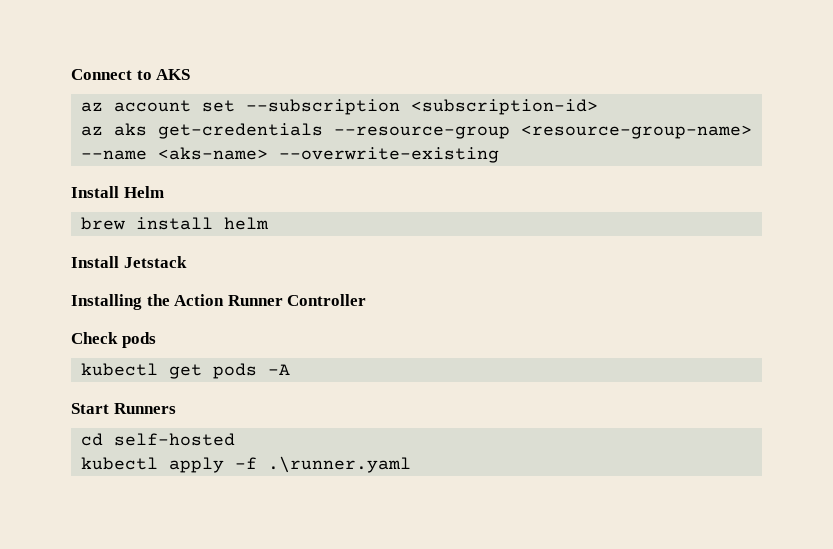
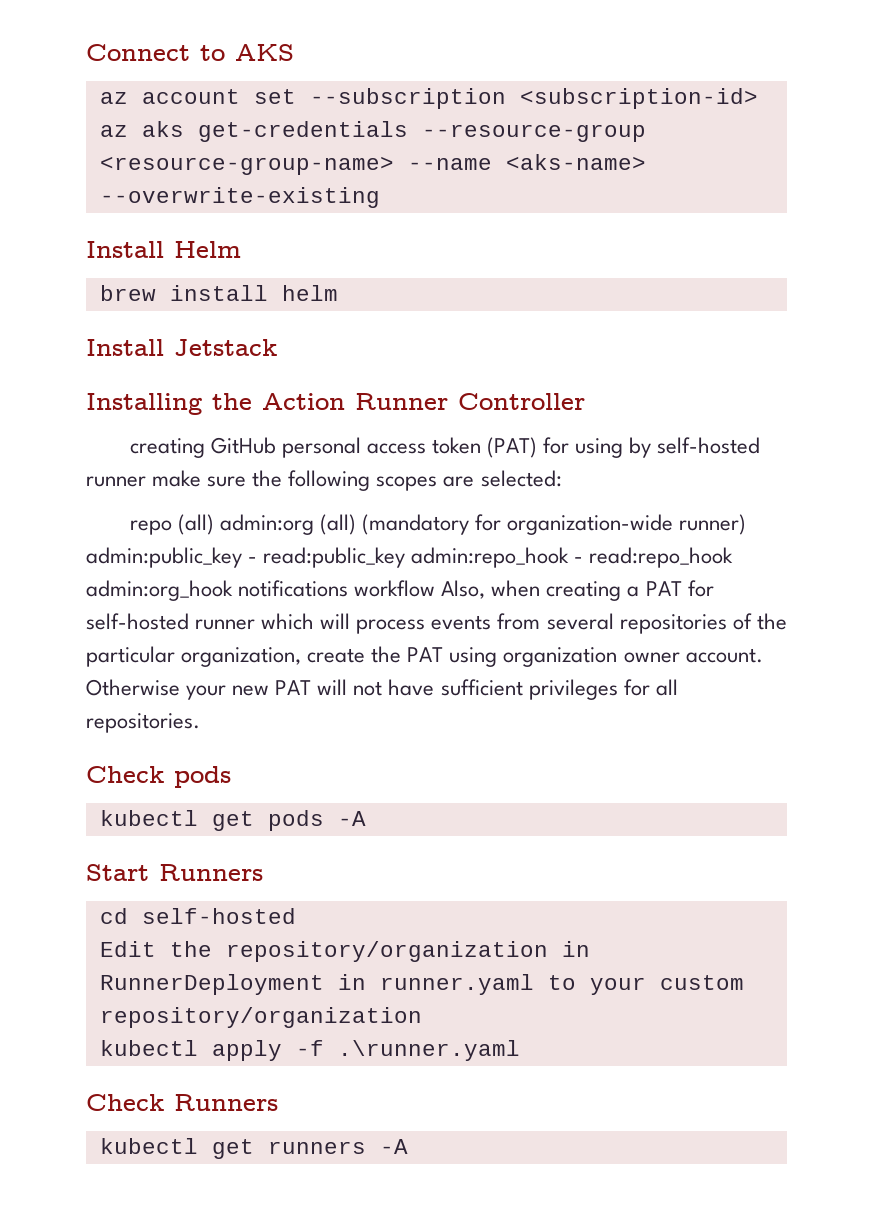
+ creating GitHub personal access token (PAT) for using by self-hosted runner make sure the following scopes are selected:
+ repo (all) admin:org (all) (mandatory for organization-wide runner) admin:public_key - read:public_key admin:repo_hook - read:repo_hook admin:org_hook notifications workflow Also, when creating a PAT for self-hosted runner which will process events from several repositories of the particular organization, create the PAT using organization owner account. Otherwise your new PAT will not have sufficient privileges for all repositories.
+ Edit the repository/organization in RunnerDeployment in runner.yaml to your custom repository/organization
  kubectl apply -f .\runner.yaml
+ Check Runners
+ kubectl get runners -A

